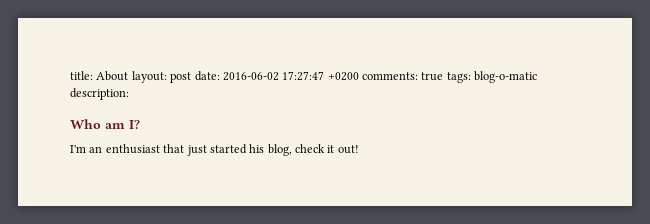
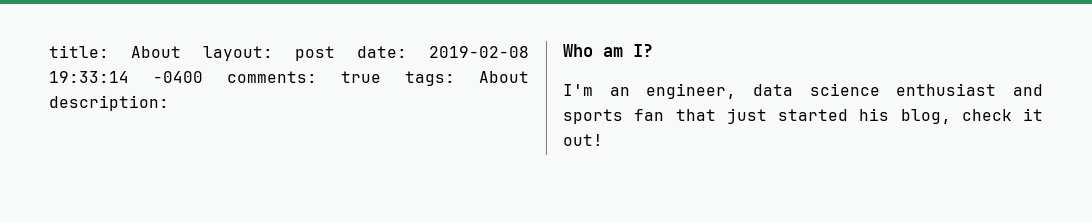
- title: About layout: post date: 2016-06-02 17:27:47 +0200 comments: true tags: blog-o-matic description:
+ title: About layout: post date: 2019-02-08 19:33:14 -0400 comments: true tags: About description:
- I'm an enthusiast that just started his blog, check it out!
+ I'm an engineer, data science enthusiast and sports fan that just started his blog, check it out!

